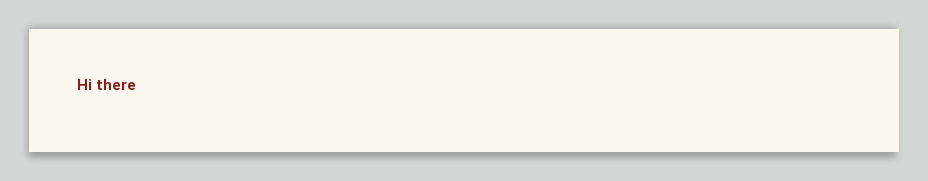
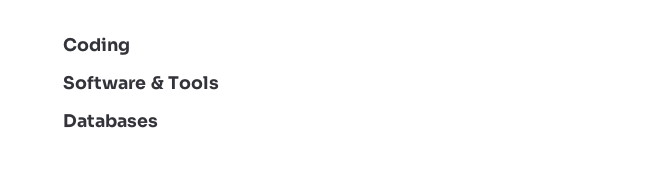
- Hi there
+ Coding
+ Software & Tools
+ Databases

